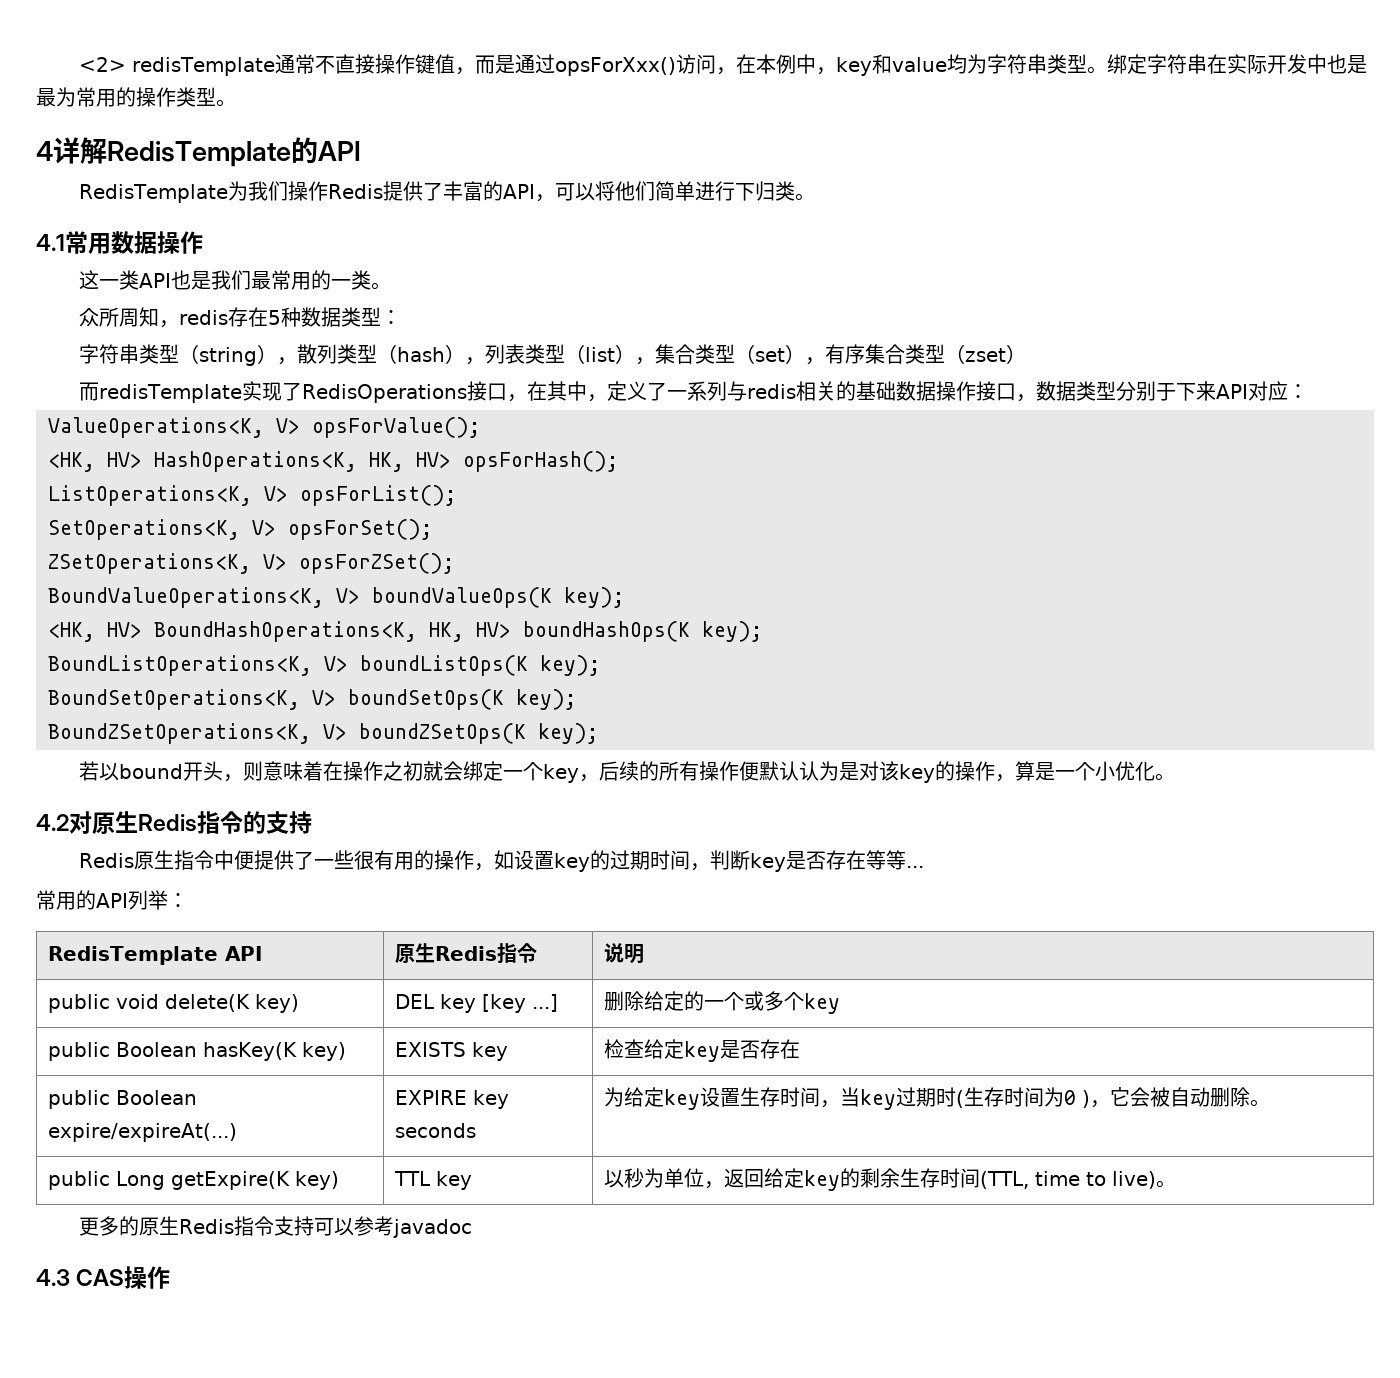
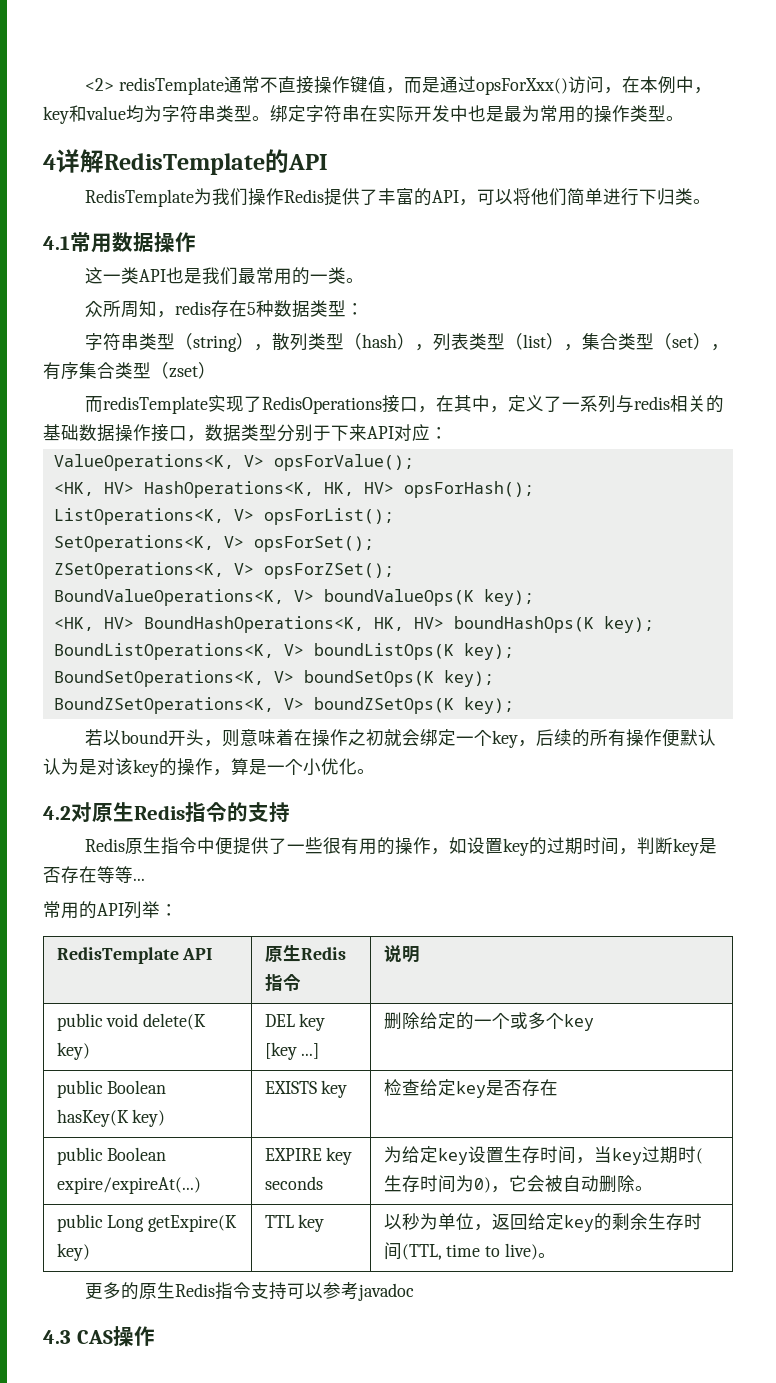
- public Boolean expire/expireAt(...) | EXPIRE key seconds | 为给定key设置生存时间，当key过期时(生存时间为0 )，它会被自动删除。
+ public Boolean expire/expireAt(...) | EXPIRE key seconds | 为给定key设置生存时间，当key过期时(生存时间为0)，它会被自动删除。

